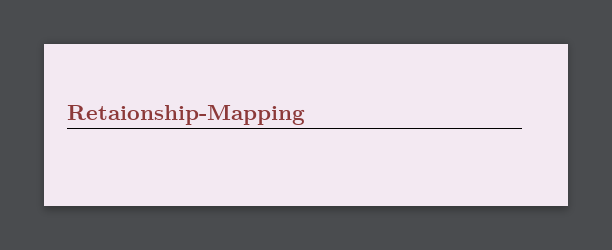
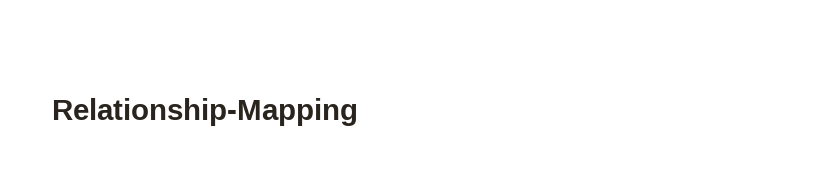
- Retaionship-Mapping
+ Relationship-Mapping

